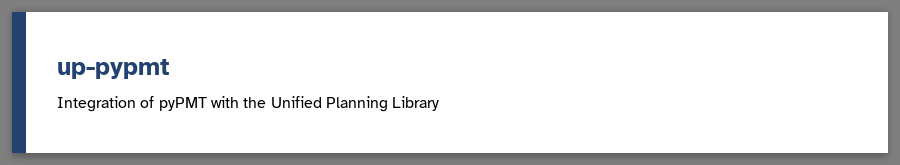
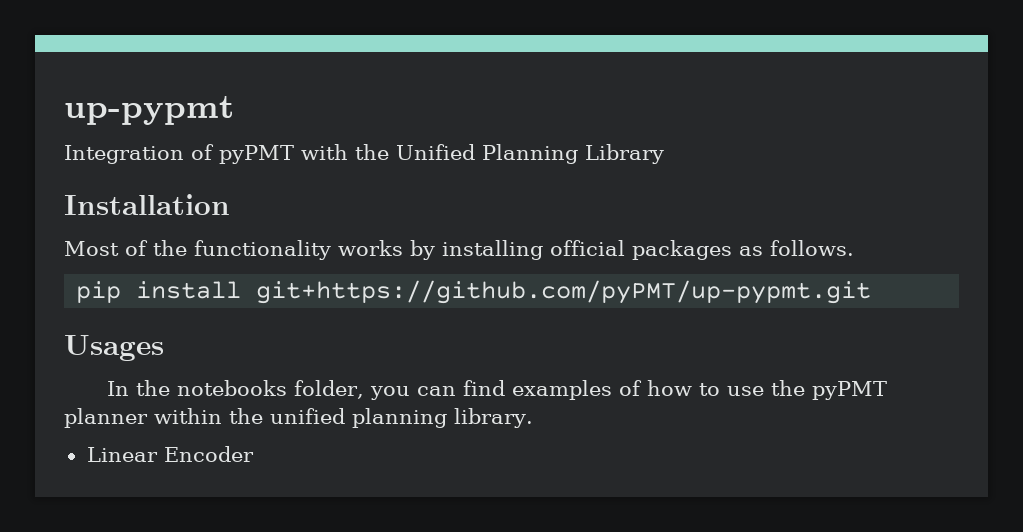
+ Installation
+ Most of the functionality works by installing official packages as follows.
+ pip install git+https://github.com/pyPMT/up-pypmt.git
+ Usages
+ In the notebooks folder, you can find examples of how to use the pyPMT planner within the unified planning library.
+ Linear Encoder

